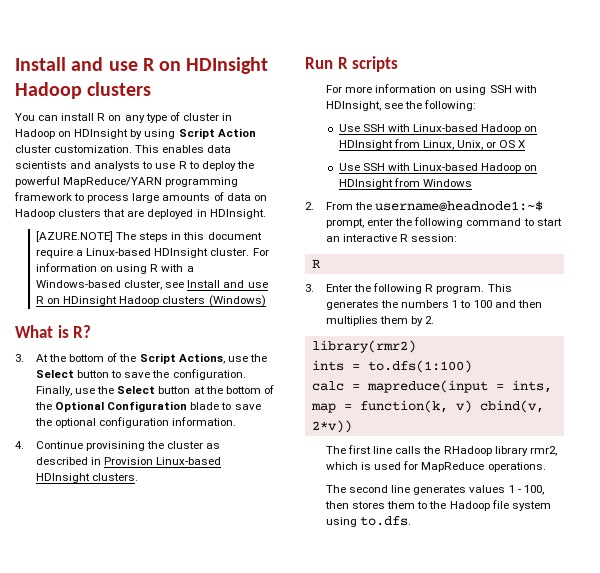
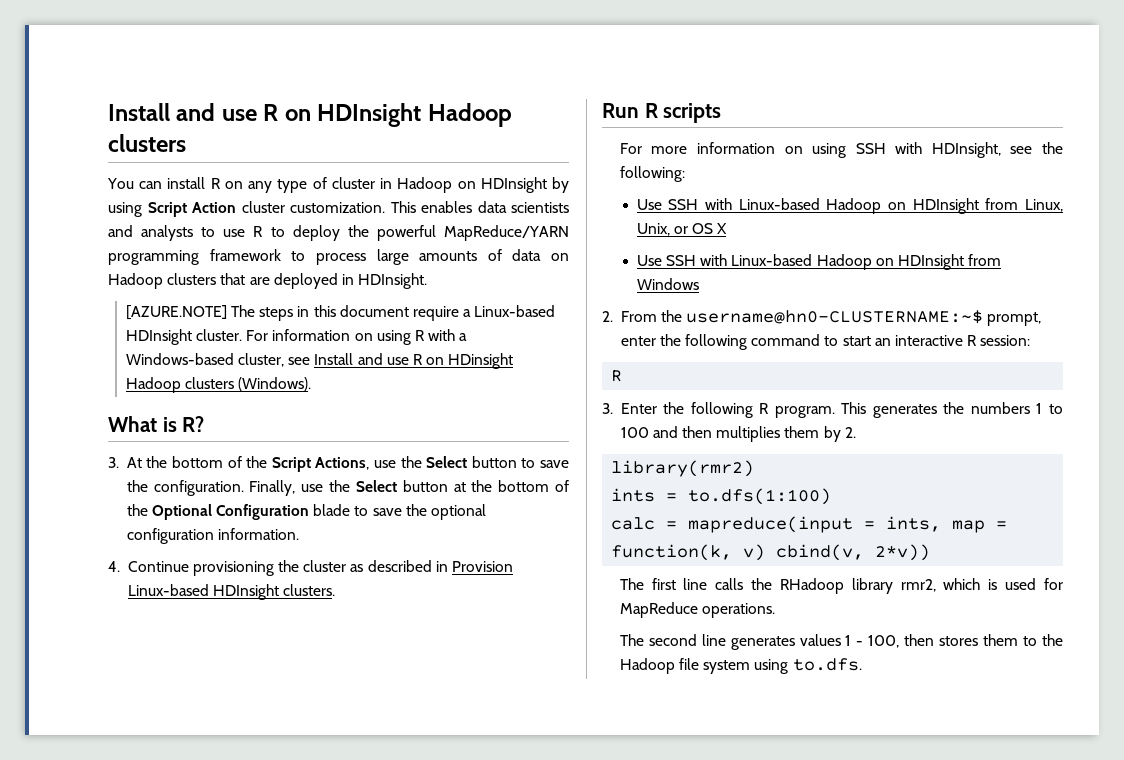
- For information on using R with a Windows-based cluster, see Install and use R on HDinsight Hadoop clusters (Windows)
+ For information on using R with a Windows-based cluster, see Install and use R on HDinsight Hadoop clusters (Windows).
- 4. Continue provisining the cluster as described in Provision Linux-based HDInsight clusters.
+ 4. Continue provisioning the cluster as described in Provision Linux-based HDInsight clusters.
- 2. From the username@headnode1:~$ prompt, enter the following command to start an interactive R session:
+ 2. From the username@hn0-CLUSTERNAME:~$ prompt, enter the following command to start an interactive R session:

